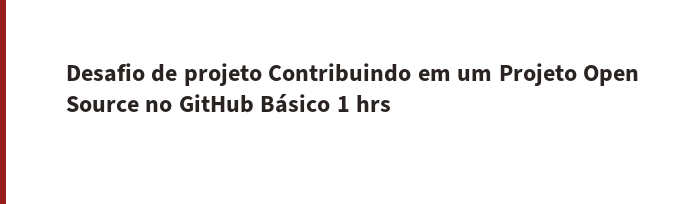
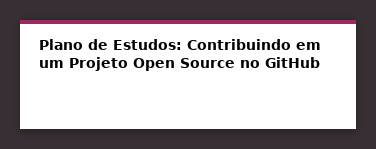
- Desafio de projeto Contribuindo em um Projeto Open Source no GitHub Básico 1 hrs
+ Plano de Estudos: Contribuindo em um Projeto Open Source no GitHub

